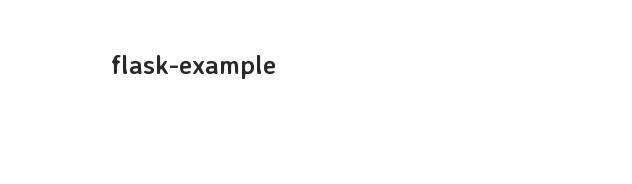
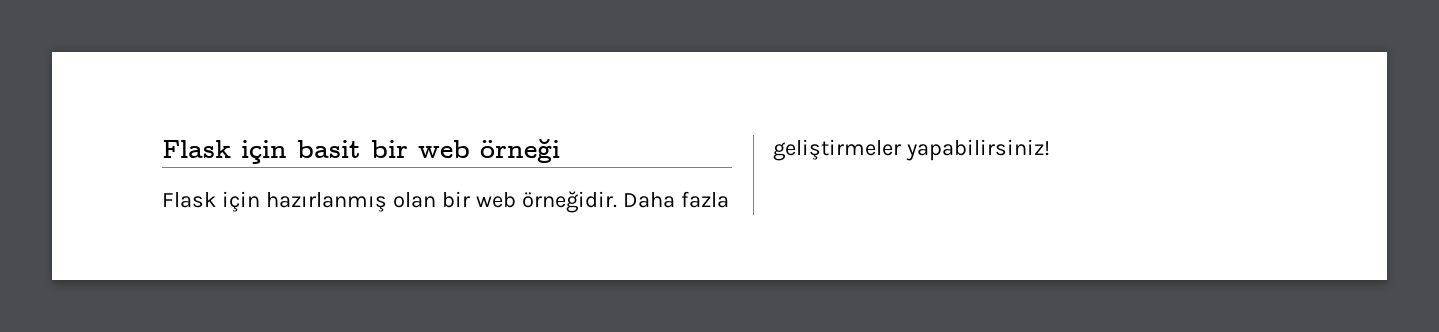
- flask-example
+ Flask için basit bir web örneği
+ Flask için hazırlanmış olan bir web örneğidir. Daha fazla geliştirmeler yapabilirsiniz!

